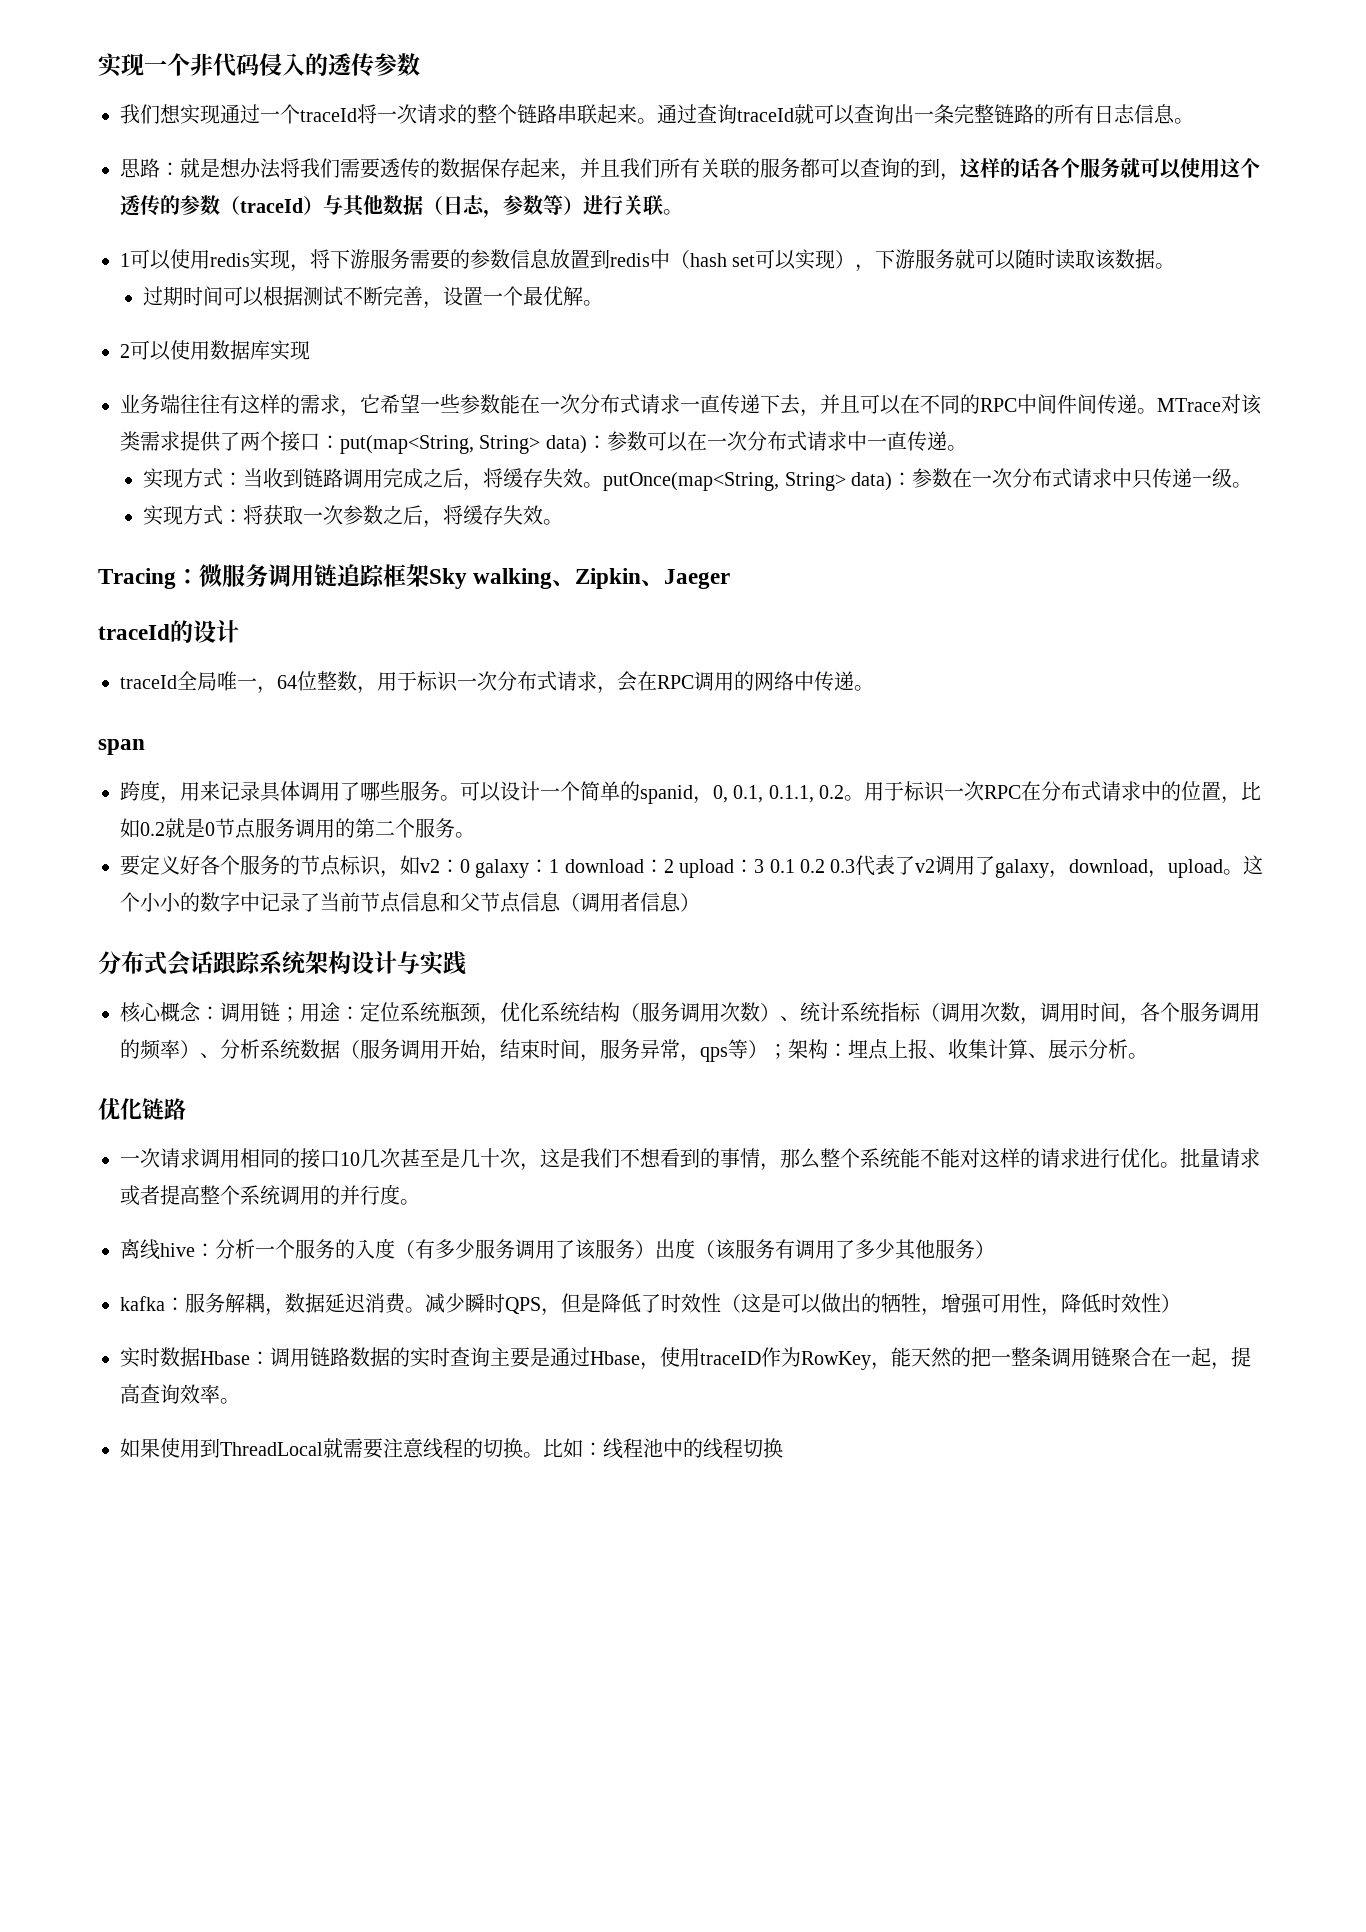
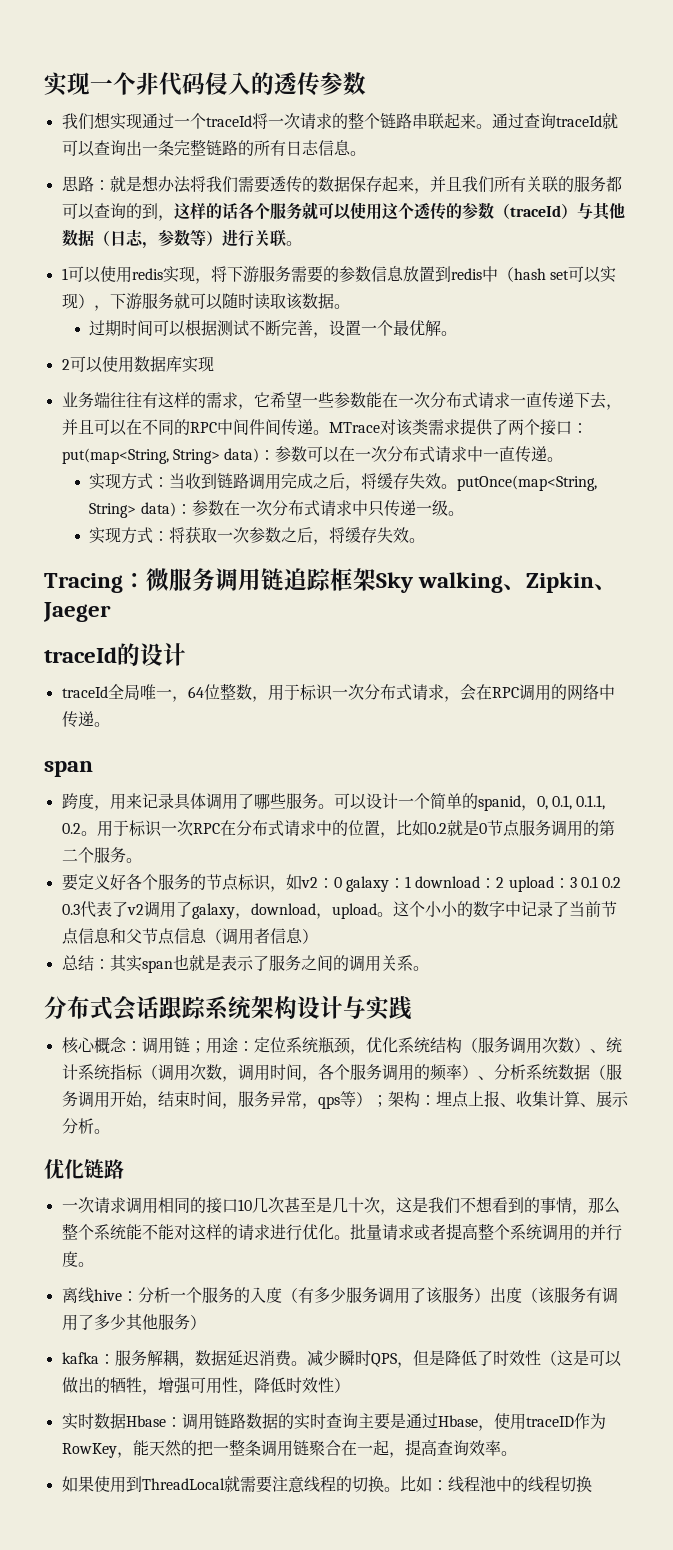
+ 总结：其实span也就是表示了服务之间的调用关系。

